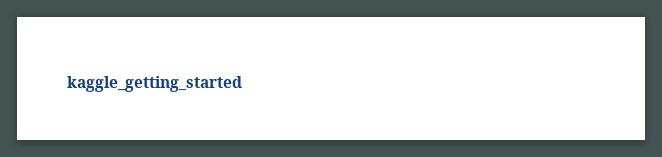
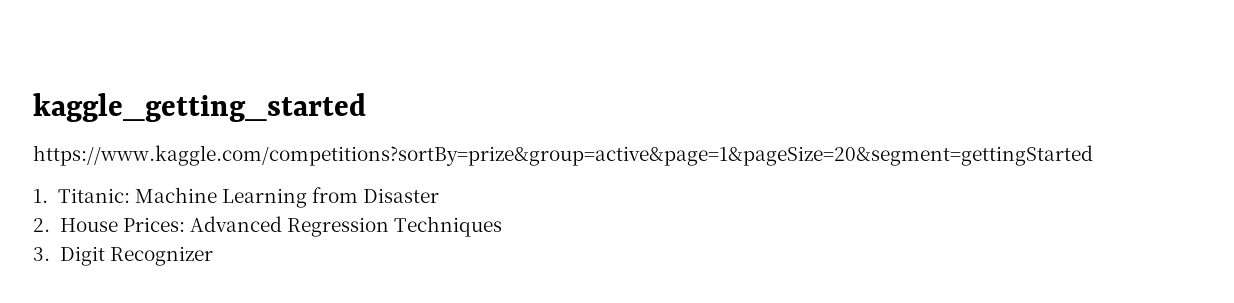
+ https://www.kaggle.com/competitions?sortBy=prize&group=active&page=1&pageSize=20&segment=gettingStarted
+ 1. Titanic: Machine Learning from Disaster
+ 2. House Prices: Advanced Regression Techniques
+ 3. Digit Recognizer

